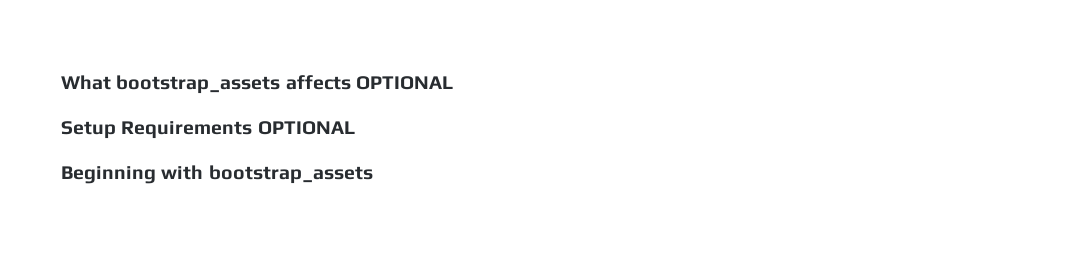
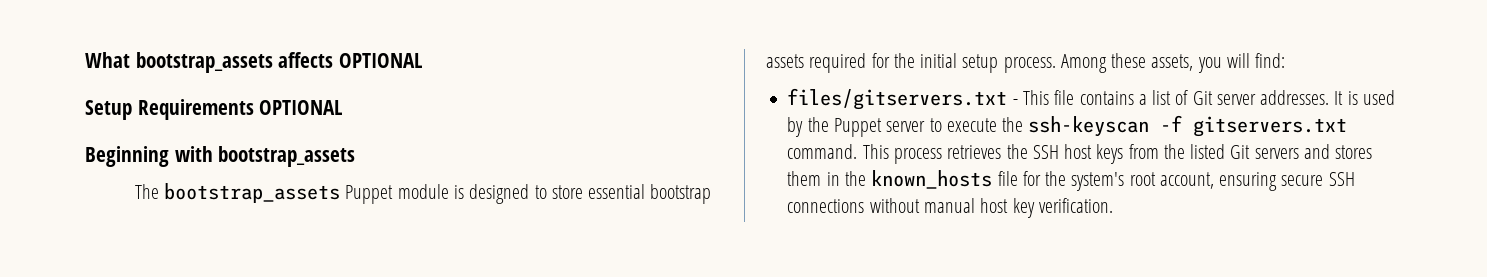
+ The bootstrap_assets Puppet module is designed to store essential bootstrap assets required for the initial setup process. Among these assets, you will find:
+ files/gitservers.txt - This file contains a list of Git server addresses. It is used by the Puppet server to execute the ssh-keyscan -f gitservers.txt command. This process retrieves the SSH host keys from the listed Git servers and stores them in the known_hosts file for the system's root account, ensuring secure SSH connections without manual host key verification.

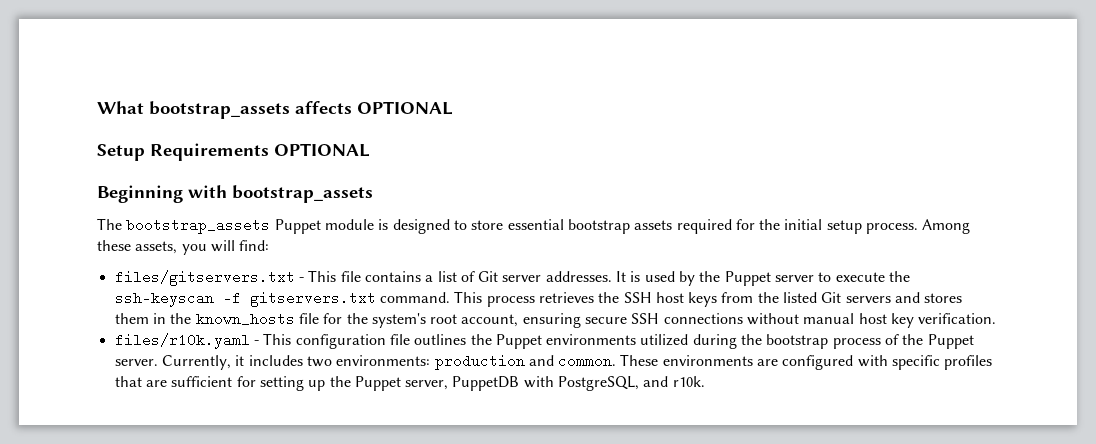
+ files/r10k.yaml - This configuration file outlines the Puppet environments utilized during the bootstrap process of the Puppet server. Currently, it includes two environments: production and common. These environments are configured with specific profiles that are sufficient for setting up the Puppet server, PuppetDB with PostgreSQL, and r10k.

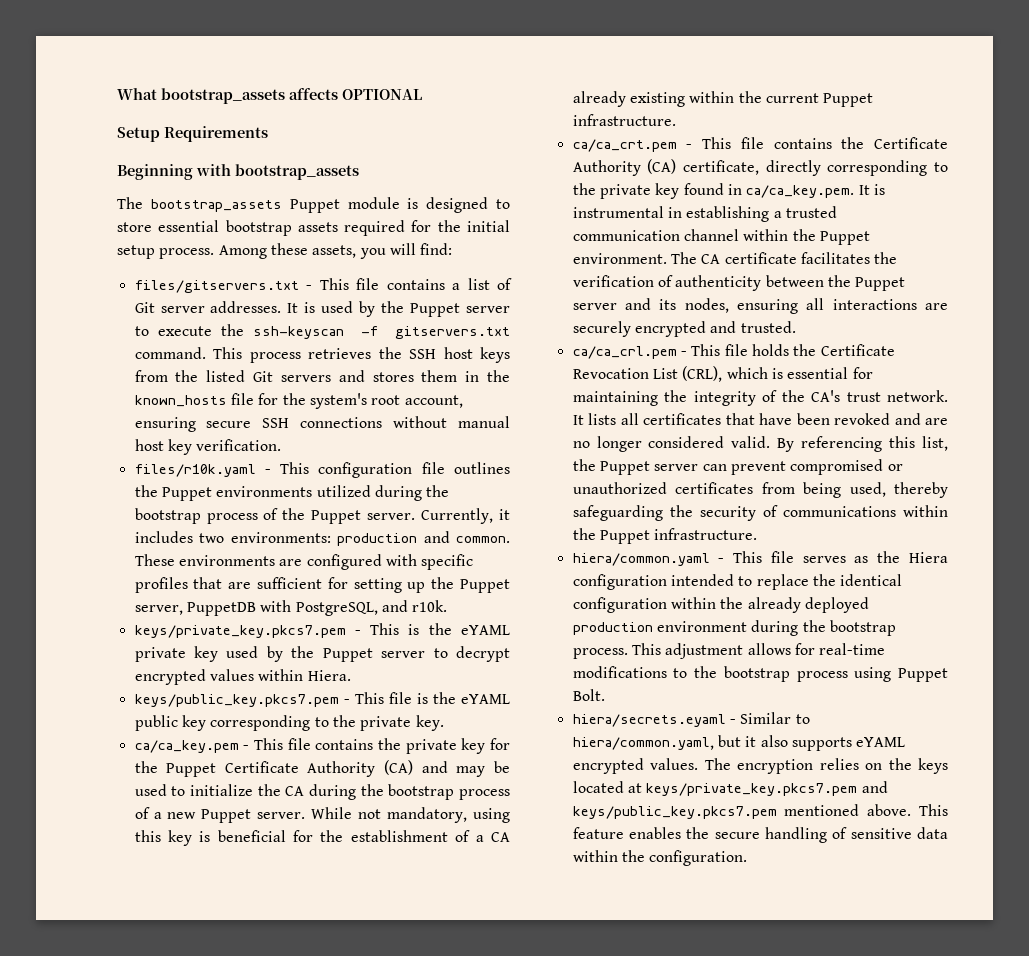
- Setup Requirements OPTIONAL
+ Setup Requirements
+ keys/private_key.pkcs7.pem - This is the eYAML private key used by the Puppet server to decrypt encrypted values within Hiera.
+ keys/public_key.pkcs7.pem - This file is the eYAML public key corresponding to the private key.
+ ca/ca_key.pem - This file contains the private key for the Puppet Certificate Authority (CA) and may be used to initialize the CA during the bootstrap process of a new Puppet server. While not mandatory, using this key is beneficial for the establishment of a CA already existing within the current Puppet infrastructure.
+ ca/ca_crt.pem - This file contains the Certificate Authority (CA) certificate, directly corresponding to the private key found in ca/ca_key.pem. It is instrumental in establishing a trusted communication channel within the Puppet environment. The CA certificate facilitates the verification of authenticity between the Puppet server and its nodes, ensuring all interactions are securely encrypted and trusted.
+ ca/ca_crl.pem - This file holds the Certificate Revocation List (CRL), which is essential for maintaining the integrity of the CA's trust network. It lists all certificates that have been revoked and are no longer considered valid. By referencing this list, the Puppet server can prevent compromised or unauthorized certificates from being used, thereby safeguarding the security of communications within the Puppet infrastructure.
+ hiera/common.yaml - This file serves as the Hiera configuration intended to replace the identical configuration within the already deployed production environment during the bootstrap process. This adjustment allows for real-time modifications to the bootstrap process using Puppet Bolt.
+ hiera/secrets.eyaml - Similar to hiera/common.yaml, but it also supports eYAML encrypted values. The encryption relies on the keys located at keys/private_key.pkcs7.pem and keys/public_key.pkcs7.pem mentioned above. This feature enables the secure handling of sensitive data within the configuration.

